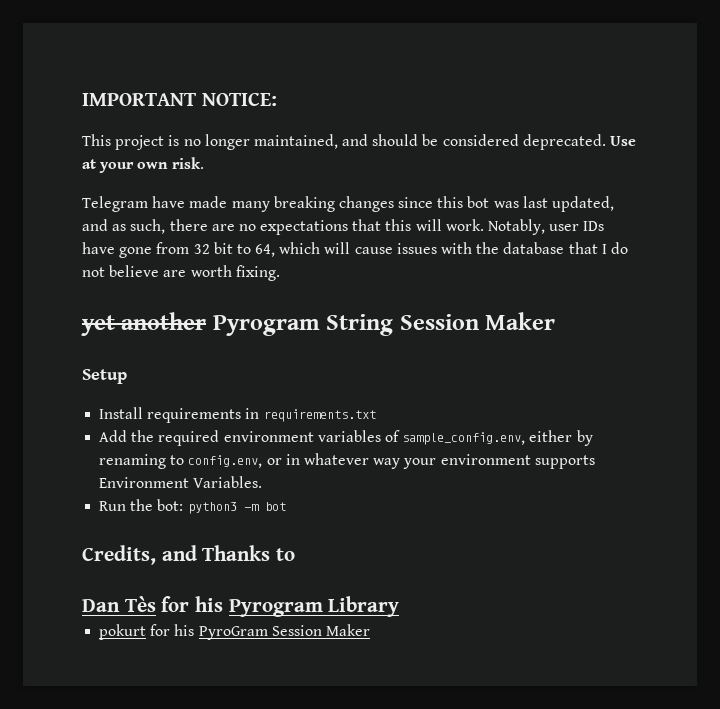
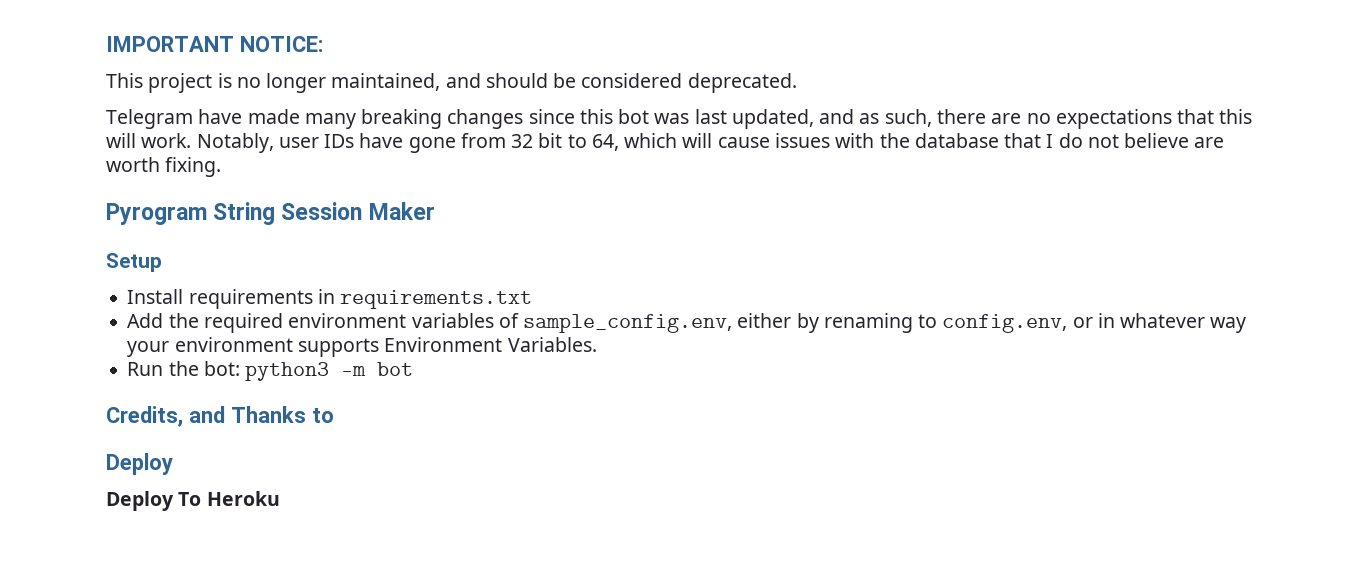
- Use at your own risk.
- yet another Pyrogram String Session Maker
+ Pyrogram String Session Maker
  Credits, and Thanks to
- Dan Tès for his Pyrogram Library
- pokurt for his PyroGram Session Maker
+ Deploy
+ Deploy To Heroku

